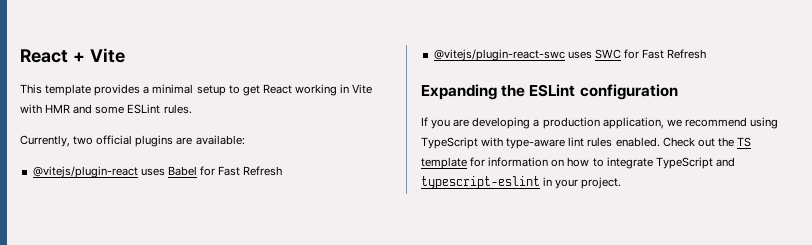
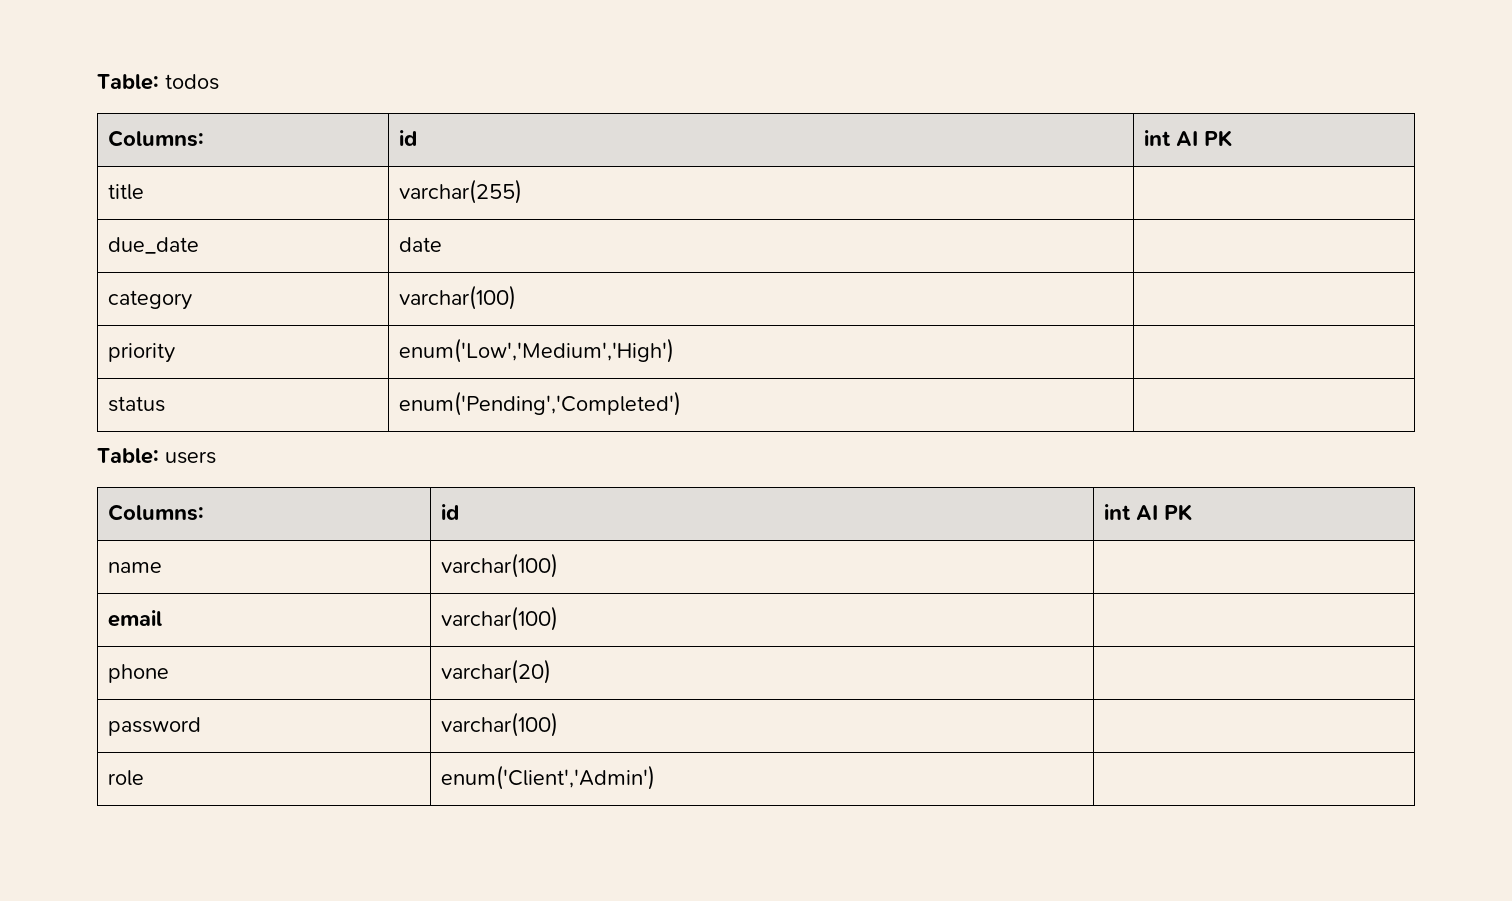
- React + Vite
- This template provides a minimal setup to get React working in Vite with HMR and some ESLint rules.
- Currently, two official plugins are available:
- @vitejs/plugin-react uses Babel for Fast Refresh
- @vitejs/plugin-react-swc uses SWC for Fast Refresh
- Expanding the ESLint configuration
- If you are developing a production application, we recommend using TypeScript with type-aware lint rules enabled. Check out the TS template for information on how to integrate TypeScript and typescript-eslint in your project.
+ Table: todos
+ Columns: | id | int AI PK
+ title | varchar(255) |
+ due_date | date |
+ category | varchar(100) |
+ priority | enum('Low','Medium','High') |
+ status | enum('Pending','Completed') |
+ Table: users
+ Columns: | id | int AI PK
+ name | varchar(100) |
+ email | varchar(100) |
+ phone | varchar(20) |
+ password | varchar(100) |
+ role | enum('Client','Admin') |

